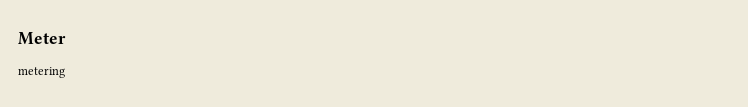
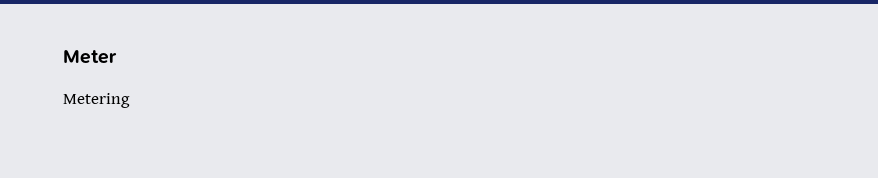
- metering
+ Metering

